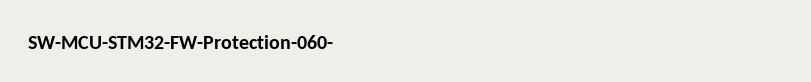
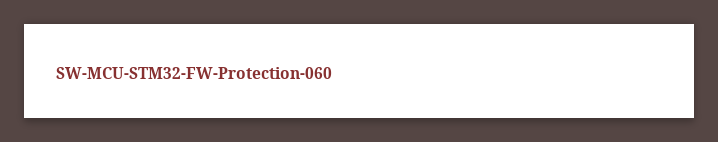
- SW-MCU-STM32-FW-Protection-060-
+ SW-MCU-STM32-FW-Protection-060

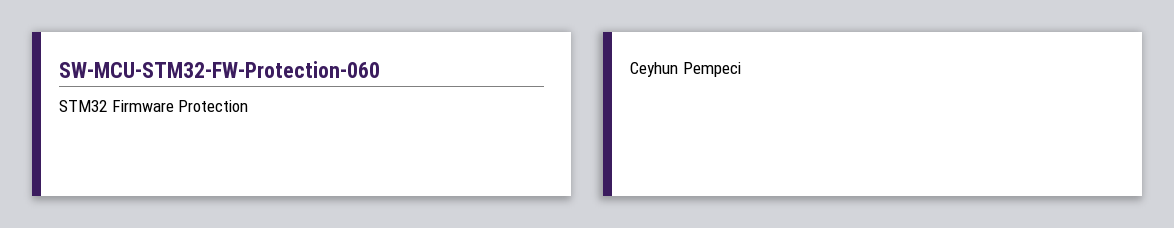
+ STM32 Firmware Protection
+ Ceyhun Pempeci

